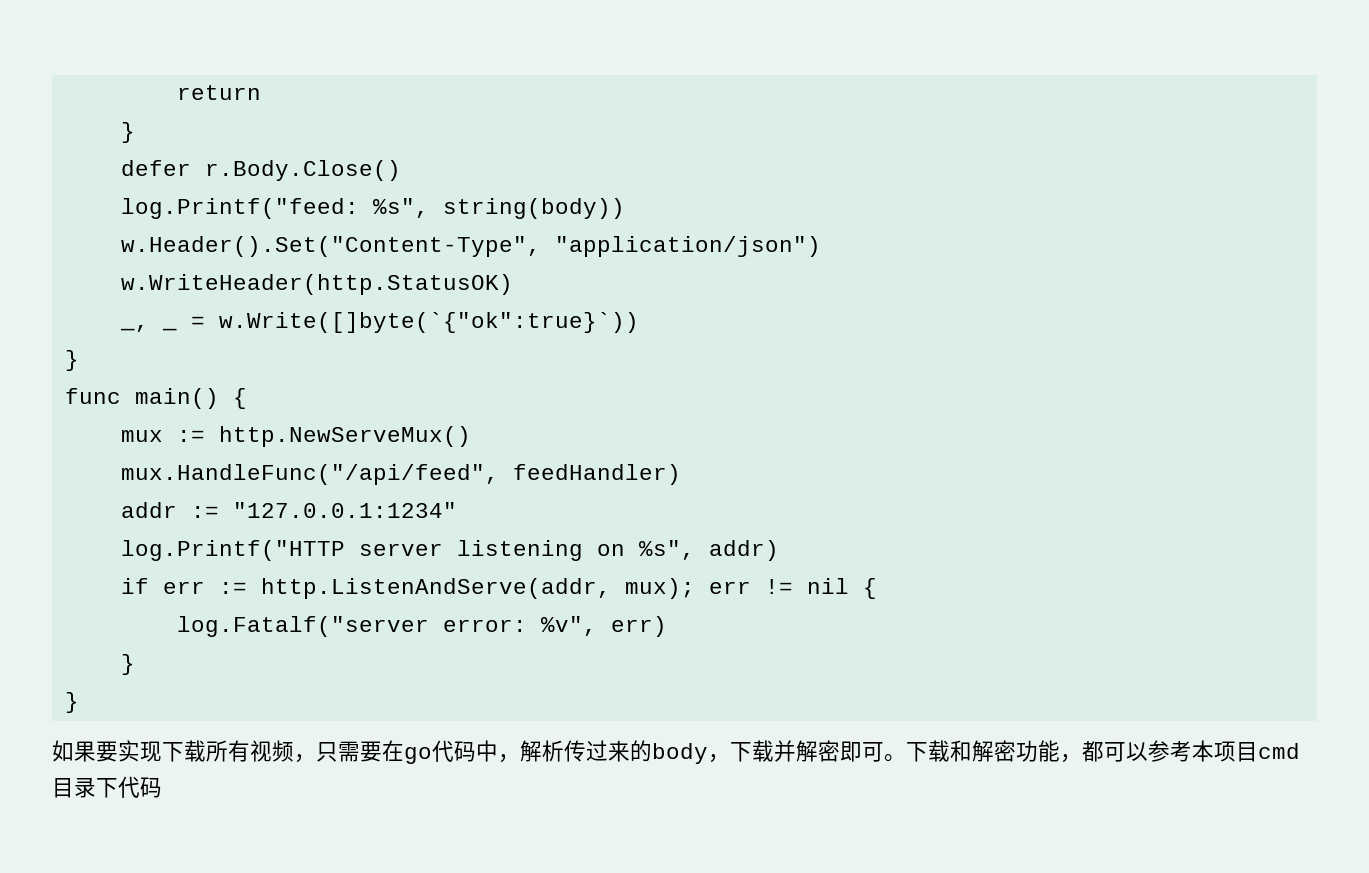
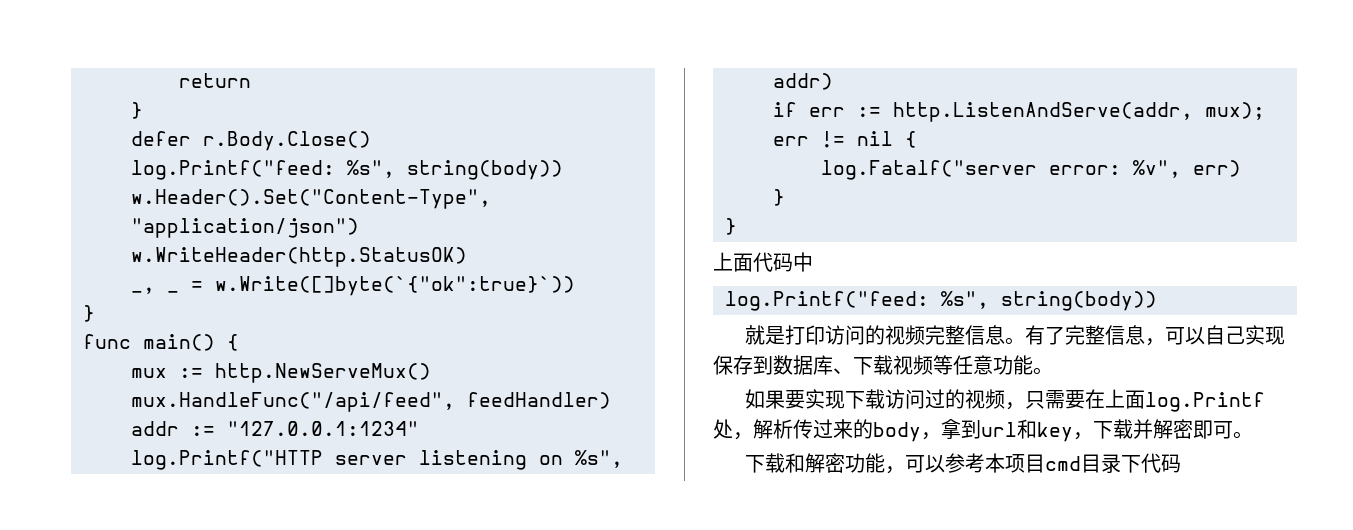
+ 上面代码中
+ log.Printf("feed: %s", string(body))
+ 就是打印访问的视频完整信息。有了完整信息，可以自己实现保存到数据库、下载视频等任意功能。
- 如果要实现下载所有视频，只需要在go代码中，解析传过来的body，下载并解密即可。下载和解密功能，都可以参考本项目cmd目录下代码
+ 如果要实现下载访问过的视频，只需要在上面log.Printf处，解析传过来的body，拿到url和key，下载并解密即可。
+ 下载和解密功能，可以参考本项目cmd目录下代码

